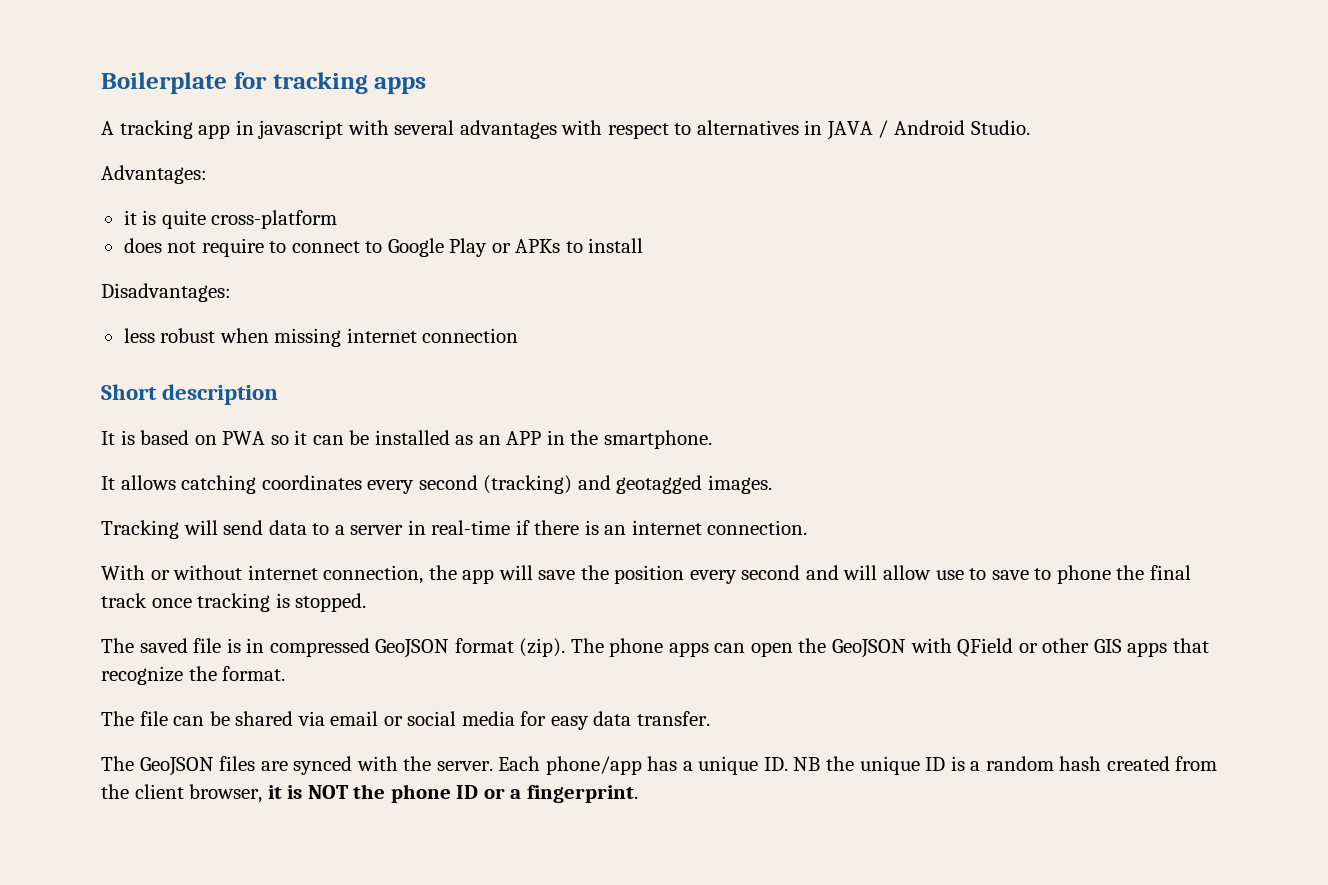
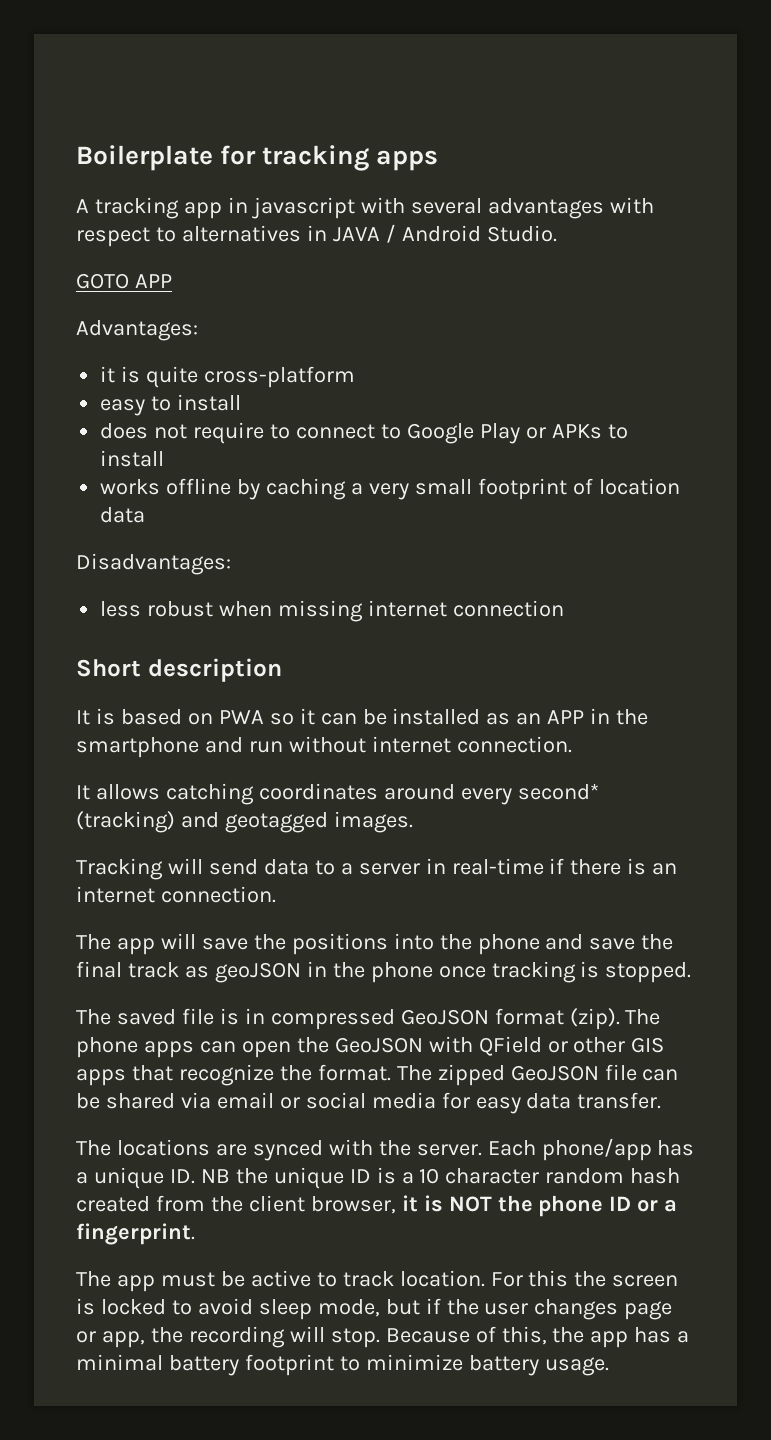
+ GOTO APP
+ easy to install
+ works offline by caching a very small footprint of location data
- It is based on PWA so it can be installed as an APP in the smartphone.
+ It is based on PWA so it can be installed as an APP in the smartphone and run without internet connection.
- It allows catching coordinates every second (tracking) and geotagged images.
+ It allows catching coordinates around every second* (tracking) and geotagged images.
- With or without internet connection, the app will save the position every second and will allow use to save to phone the final track once tracking is stopped.
+ The app will save the positions into the phone and save the final track as geoJSON in the phone once tracking is stopped.
- The phone apps can open the GeoJSON with QField or other GIS apps that recognize the format.
- The file can be shared via email or social media for easy data transfer.
+ The phone apps can open the GeoJSON with QField or other GIS apps that recognize the format. The zipped GeoJSON file can be shared via email or social media for easy data transfer.
- The GeoJSON files are synced with the server.
+ The locations are synced with the server.
- Each phone/app has a unique ID. NB the unique ID is a random hash created from the client browser, it is NOT the phone ID or a fingerprint.
+ Each phone/app has a unique ID. NB the unique ID is a 10 character random hash created from the client browser, it is NOT the phone ID or a fingerprint.
+ The app must be active to track location. For this the screen is locked to avoid sleep mode, but if the user changes page or app, the recording will stop. Because of this, the app has a minimal battery footprint to minimize battery usage.

